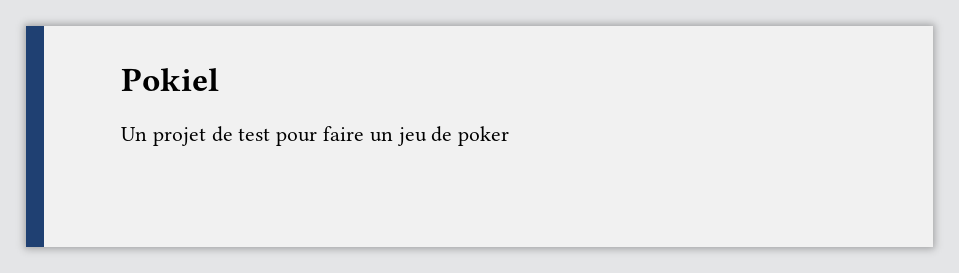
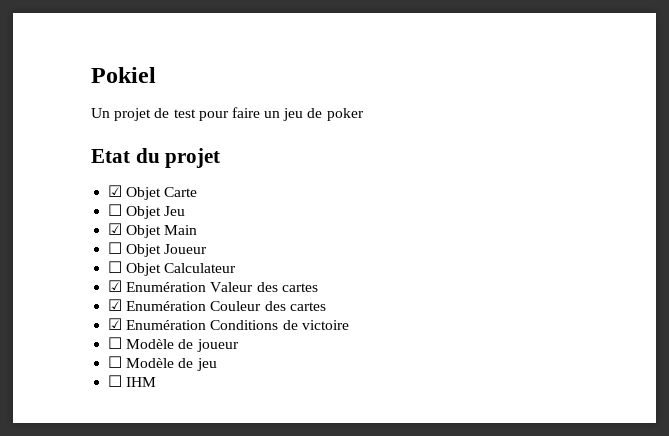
+ Etat du projet
+ ☑ Objet Carte
+ ☐ Objet Jeu
+ ☑ Objet Main
+ ☐ Objet Joueur
+ ☐ Objet Calculateur
+ ☑ Enumération Valeur des cartes
+ ☑ Enumération Couleur des cartes
+ ☑ Enumération Conditions de victoire
+ ☐ Modèle de joueur
+ ☐ Modèle de jeu
+ ☐ IHM

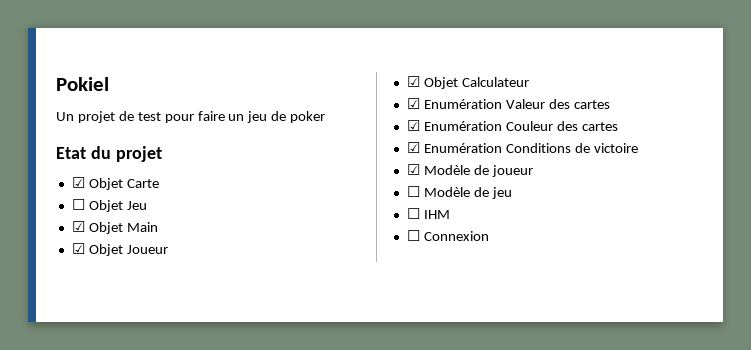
- ☐ Objet Joueur
+ ☑ Objet Joueur
- ☐ Objet Calculateur
+ ☑ Objet Calculateur
- ☐ Modèle de joueur
+ ☑ Modèle de joueur
+ ☐ Connexion

